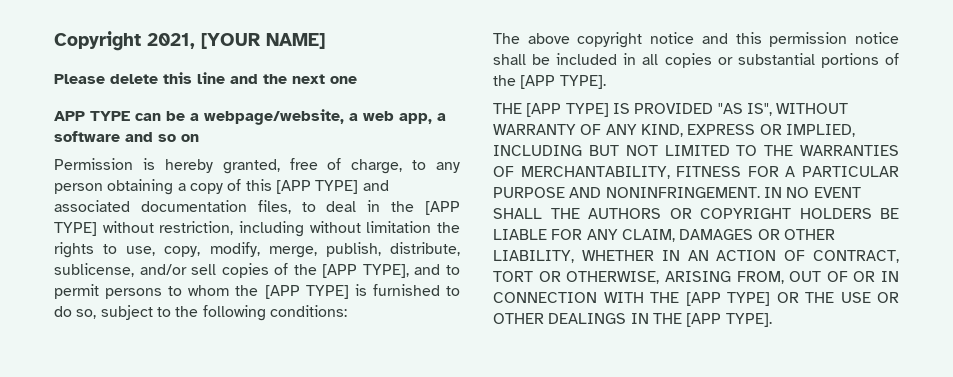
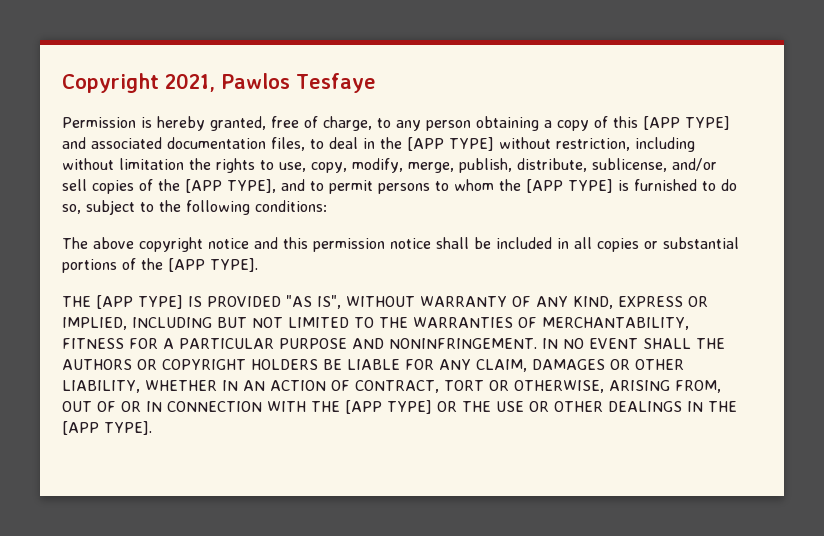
- Copyright 2021, [YOUR NAME]
- Please delete this line and the next one
- APP TYPE can be a webpage/website, a web app, a software and so on
+ Copyright 2021, Pawlos Tesfaye

